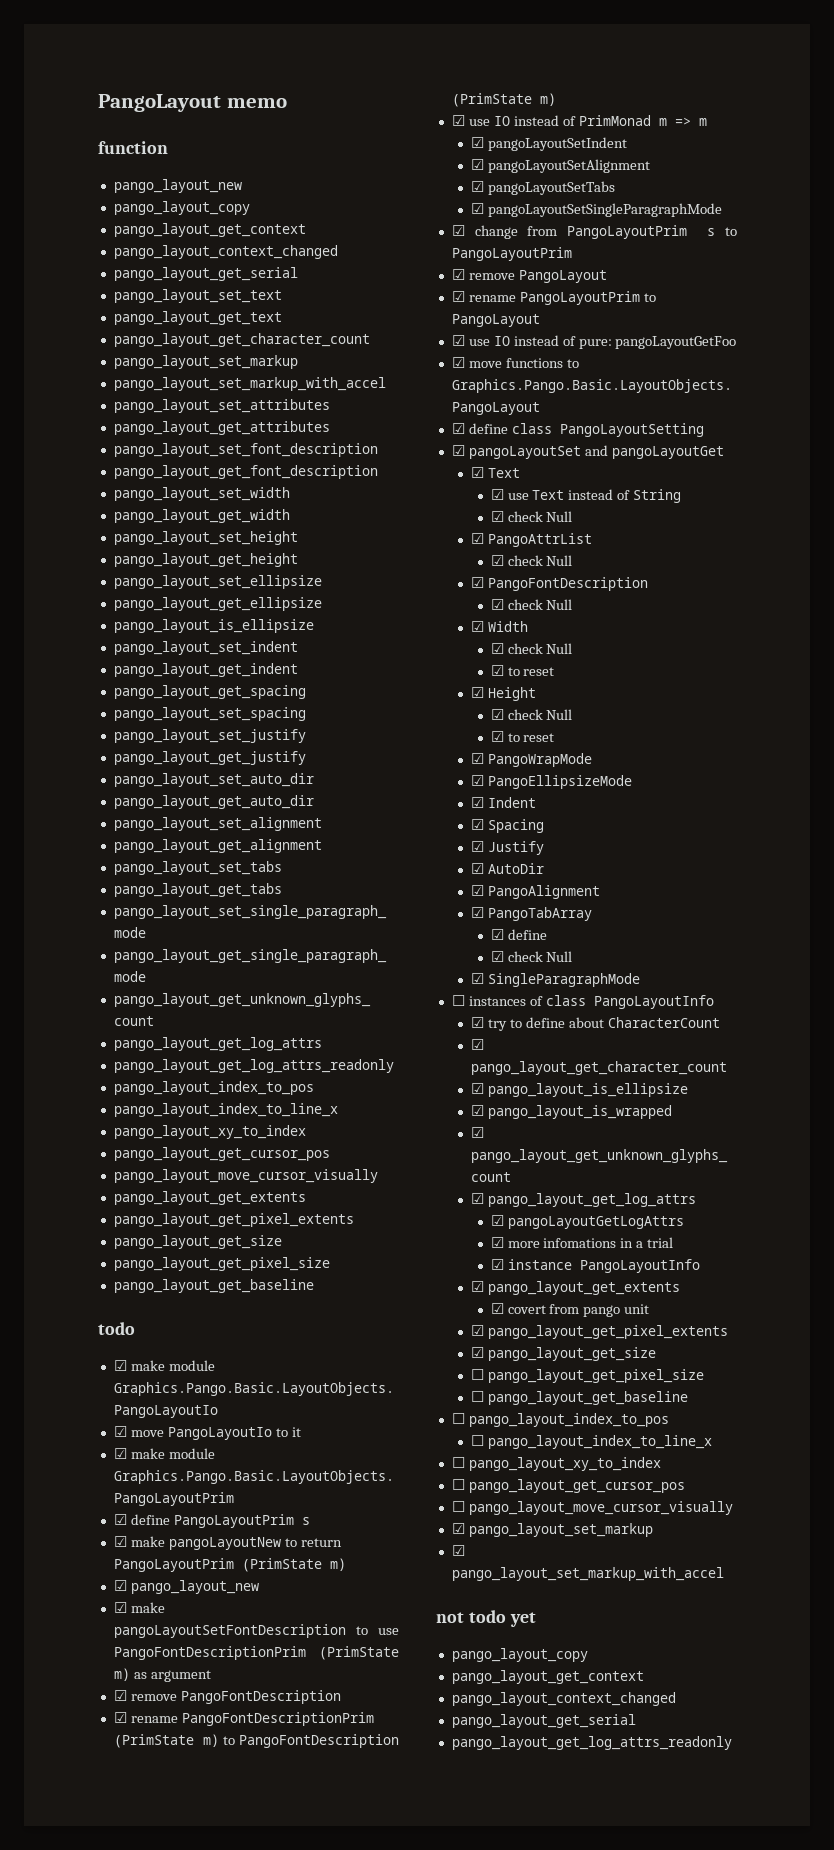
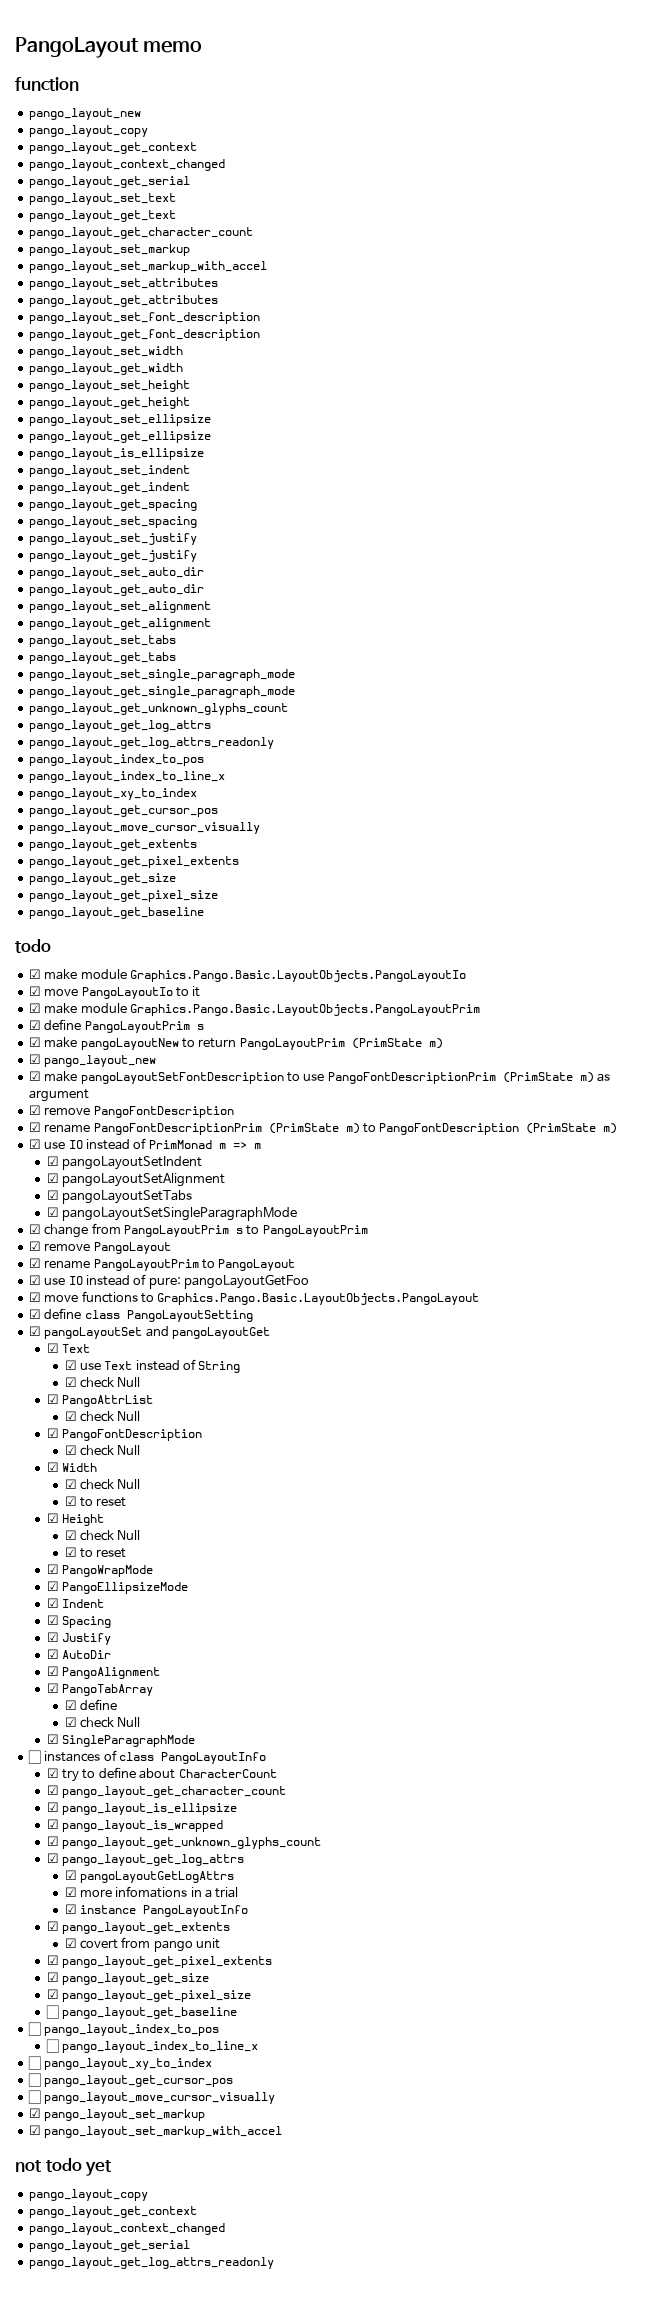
- ☐ pango_layout_get_pixel_size
+ ☑ pango_layout_get_pixel_size

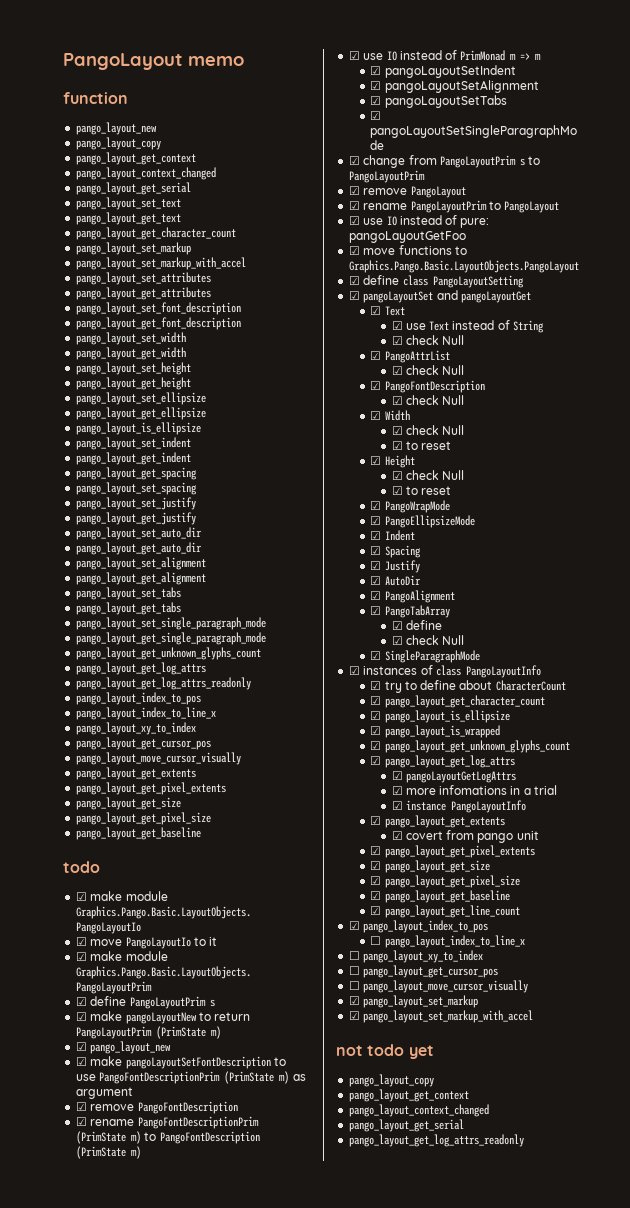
- ☐ instances of class PangoLayoutInfo
+ ☑ instances of class PangoLayoutInfo
- ☐ pango_layout_get_baseline
- ☐ pango_layout_index_to_pos
+ ☑ pango_layout_get_baseline
+ ☑ pango_layout_get_line_count
+ ☑ pango_layout_index_to_pos

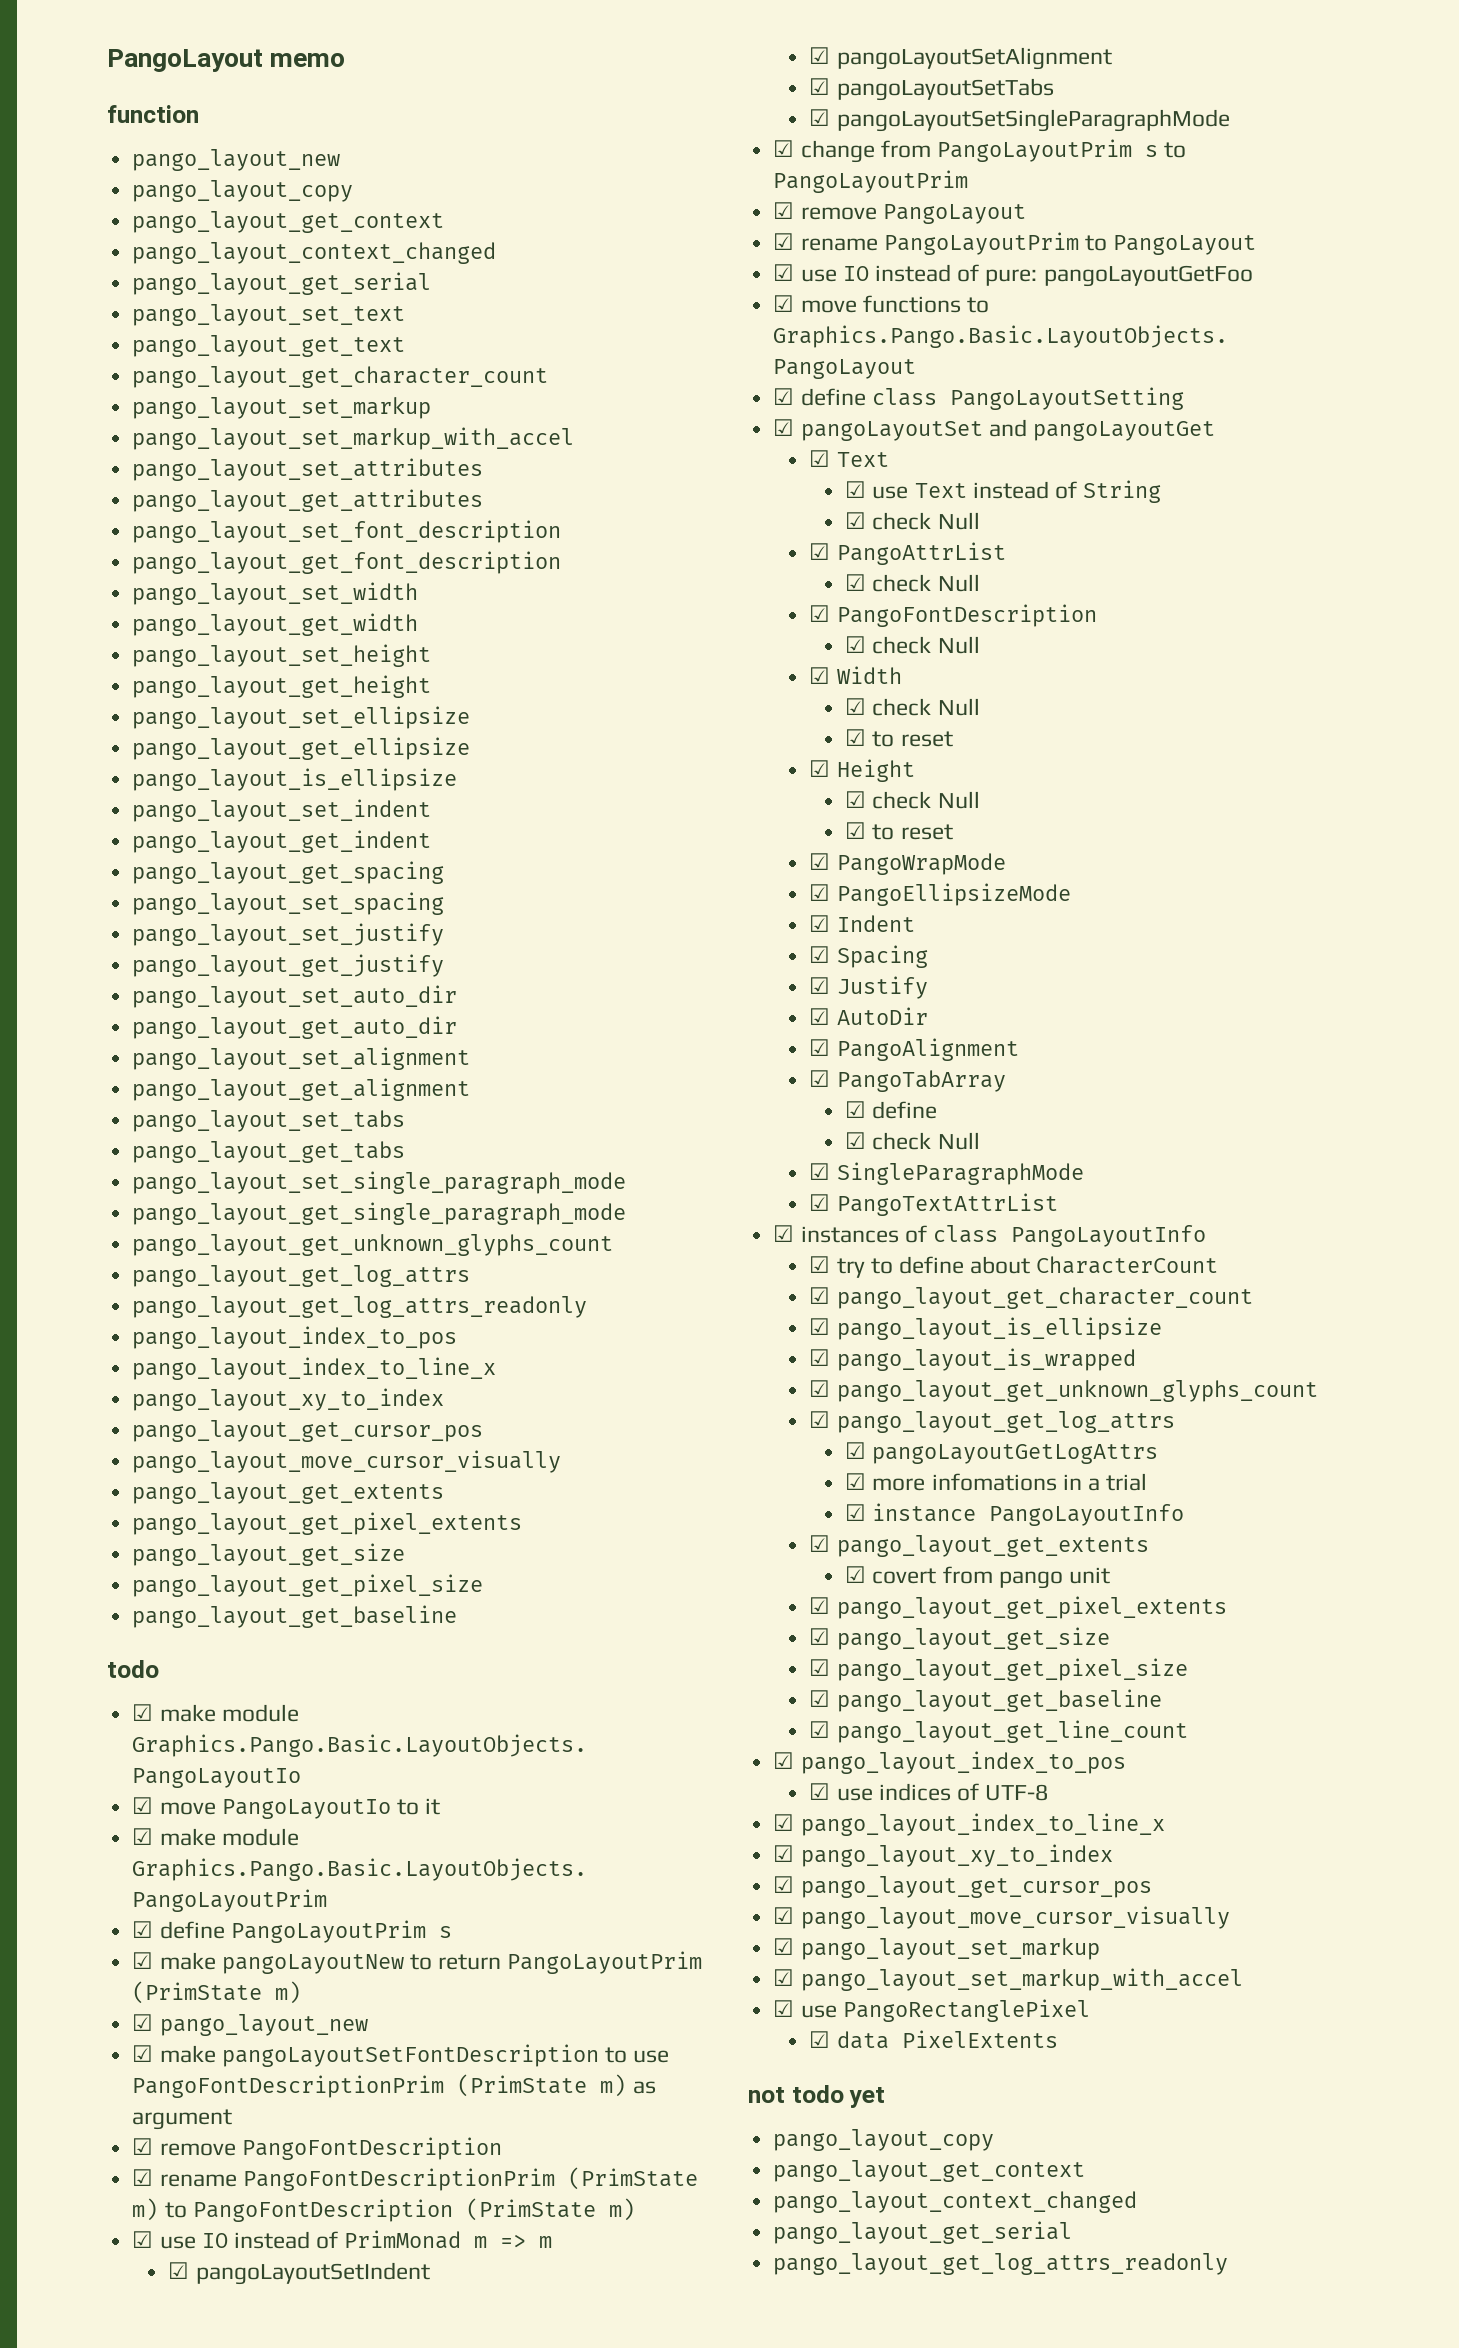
+ ☑ PangoTextAttrList
- ☐ pango_layout_index_to_line_x
- ☐ pango_layout_xy_to_index
- ☐ pango_layout_get_cursor_pos
- ☐ pango_layout_move_cursor_visually
+ ☑ use indices of UTF-8
+ ☑ pango_layout_index_to_line_x
+ ☑ pango_layout_xy_to_index
+ ☑ pango_layout_get_cursor_pos
+ ☑ pango_layout_move_cursor_visually
+ ☑ use PangoRectanglePixel
+ ☑ data PixelExtents

